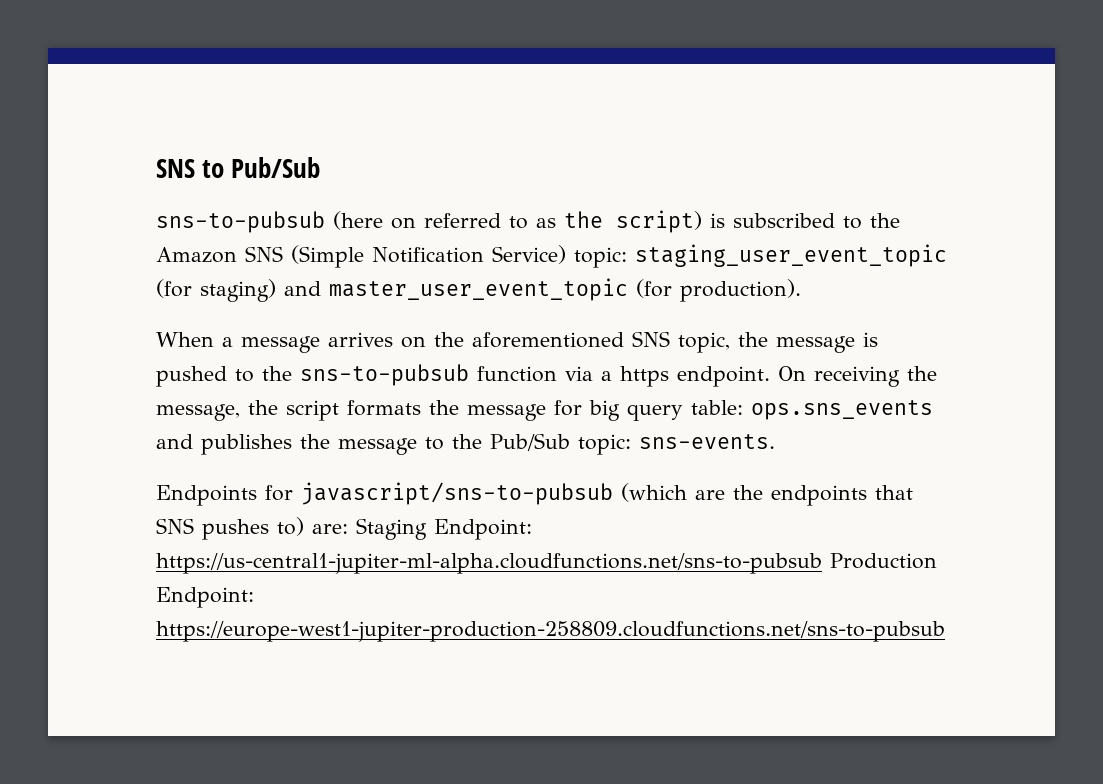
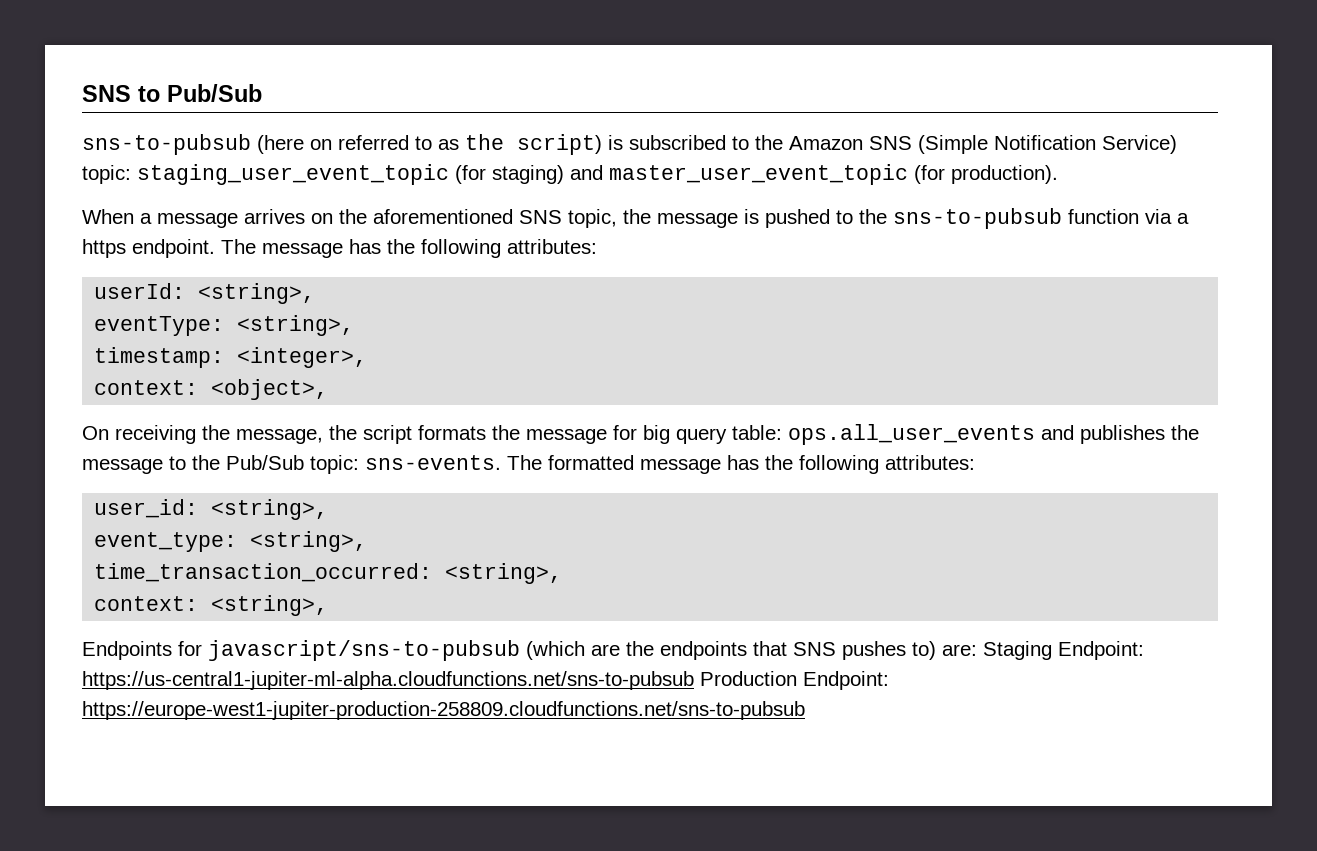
- When a message arrives on the aforementioned SNS topic, the message is pushed to the sns-to-pubsub function via a https endpoint. On receiving the message, the script formats the message for big query table: ops.sns_events and publishes the message to the Pub/Sub topic: sns-events.
+ When a message arrives on the aforementioned SNS topic, the message is pushed to the sns-to-pubsub function via a https endpoint. The message has the following attributes:
+ userId: <string>,
+ eventType: <string>,
+ timestamp: <integer>,
+ context: <object>,
+ On receiving the message, the script formats the message for big query table: ops.all_user_events and publishes the message to the Pub/Sub topic: sns-events. The formatted message has the following attributes:
+ user_id: <string>,
+ event_type: <string>,
+ time_transaction_occurred: <string>,
+ context: <string>,

